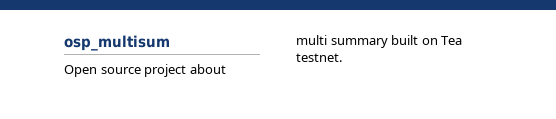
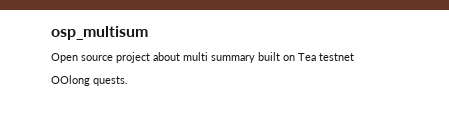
- Open source project about multi summary built on Tea testnet.
+ Open source project about multi summary built on Tea testnet
+ OOlong quests.

